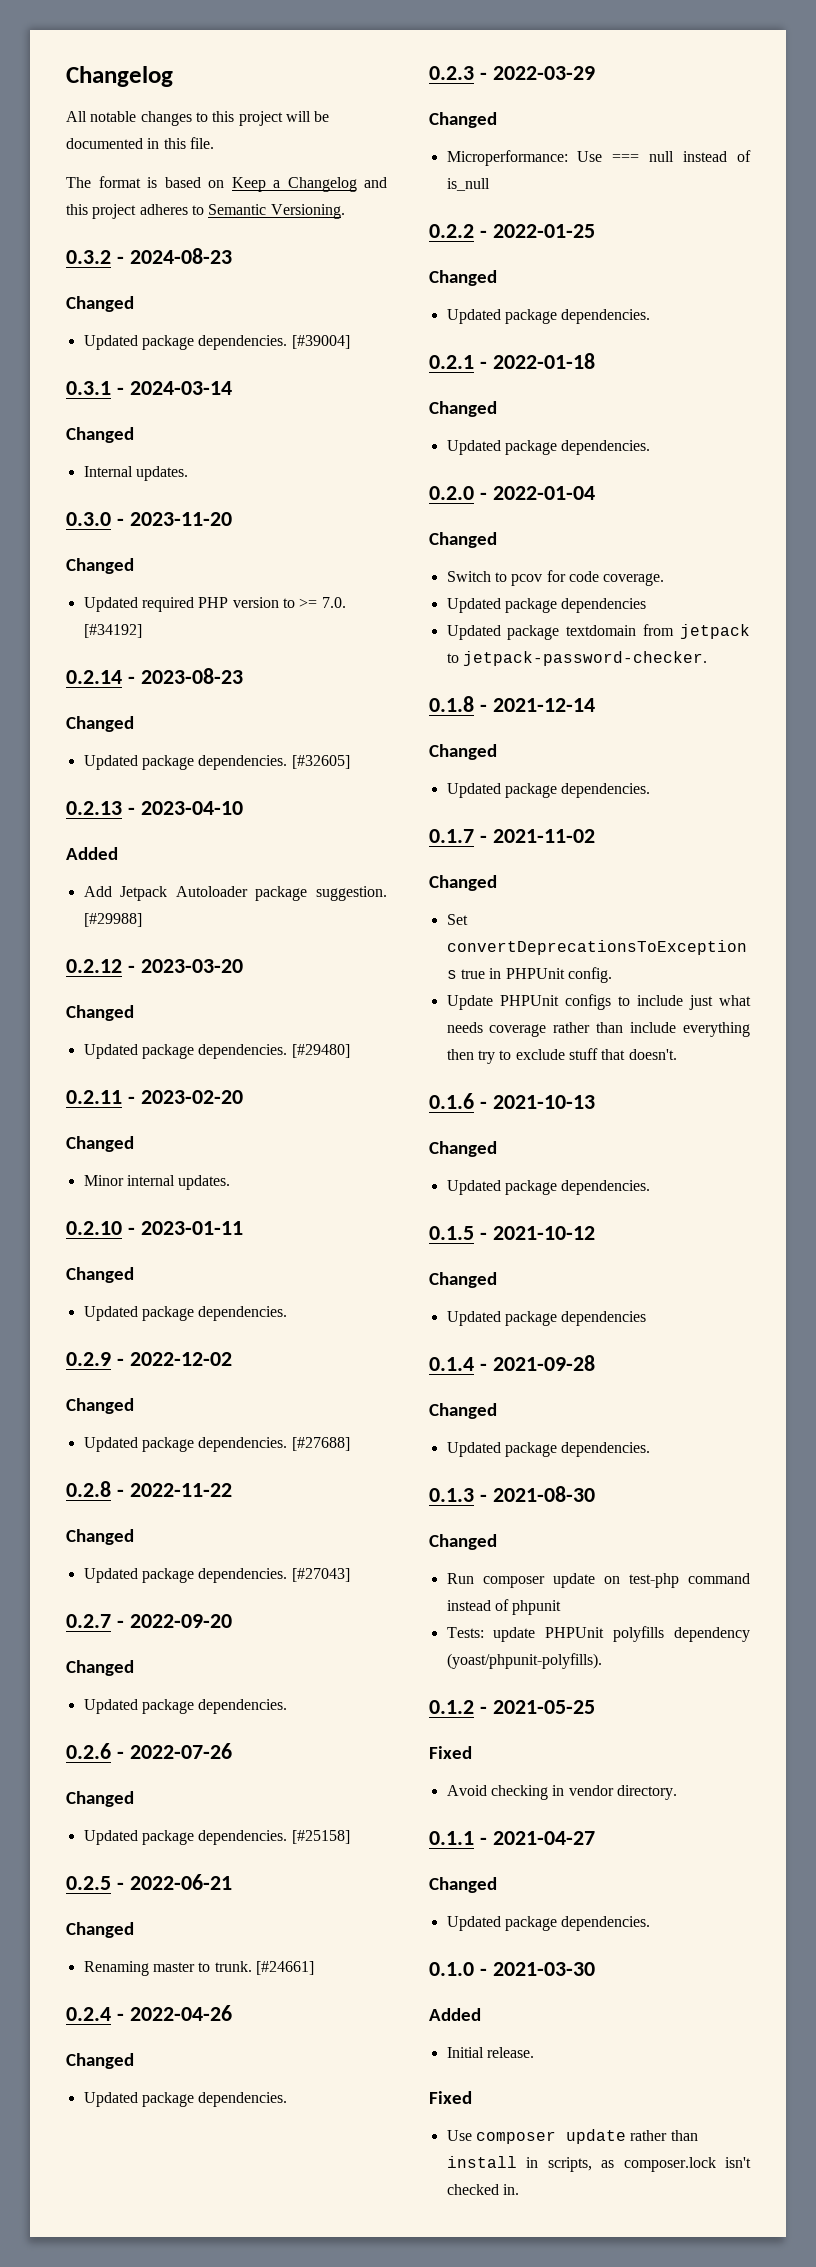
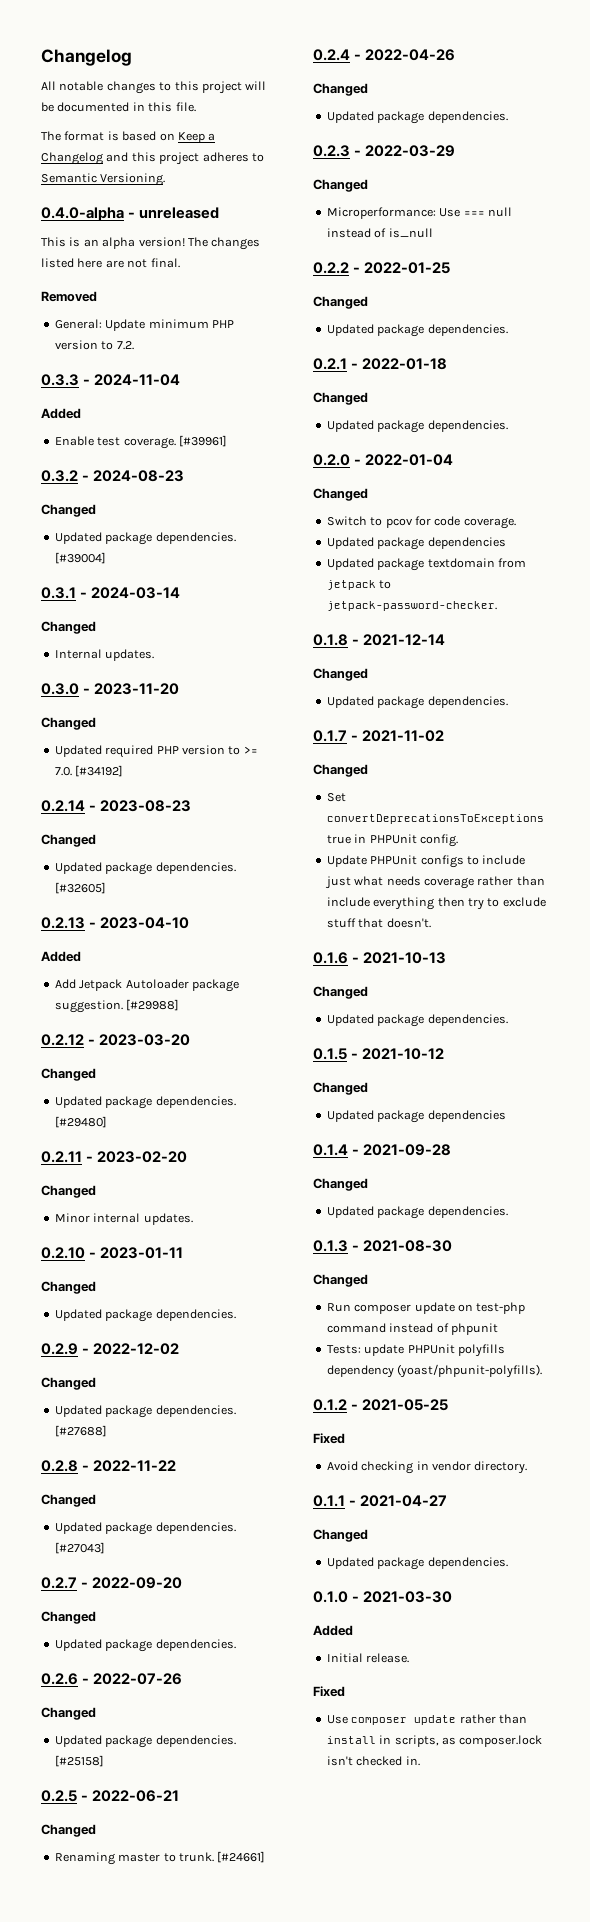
+ 0.4.0-alpha - unreleased
+ This is an alpha version! The changes listed here are not final.
+ Removed
+ General: Update minimum PHP version to 7.2.
+ 0.3.3 - 2024-11-04
+ Added
+ Enable test coverage. [#39961]

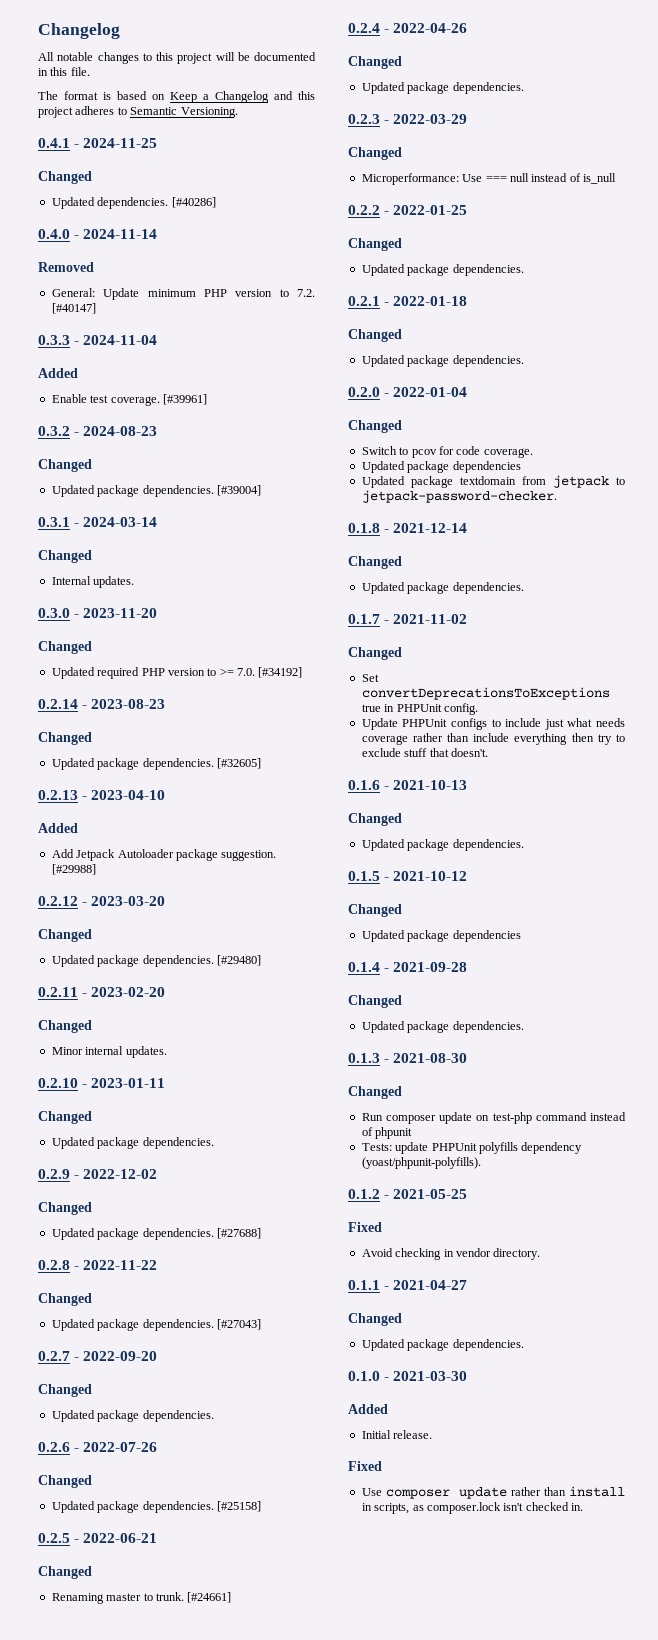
- 0.4.0-alpha - unreleased
- This is an alpha version! The changes listed here are not final.
+ 0.4.1 - 2024-11-25
+ Changed
+ Updated dependencies. [#40286]
+ 0.4.0 - 2024-11-14
- General: Update minimum PHP version to 7.2.
+ General: Update minimum PHP version to 7.2. [#40147]

